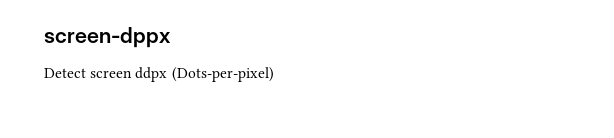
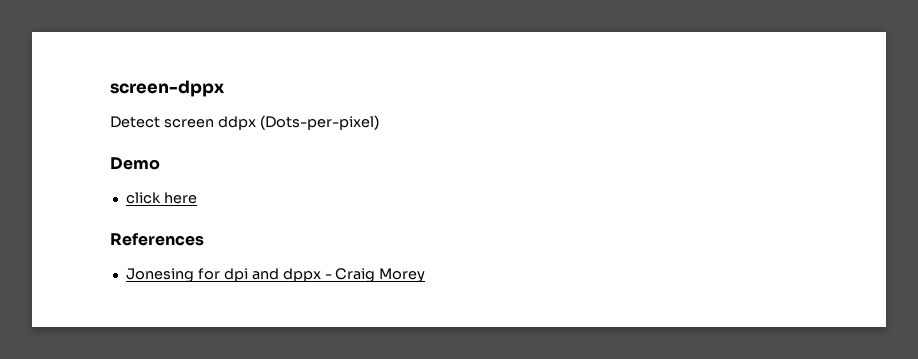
+ Demo
+ click here
+ References
+ Jonesing for dpi and dppx - Craig Morey

